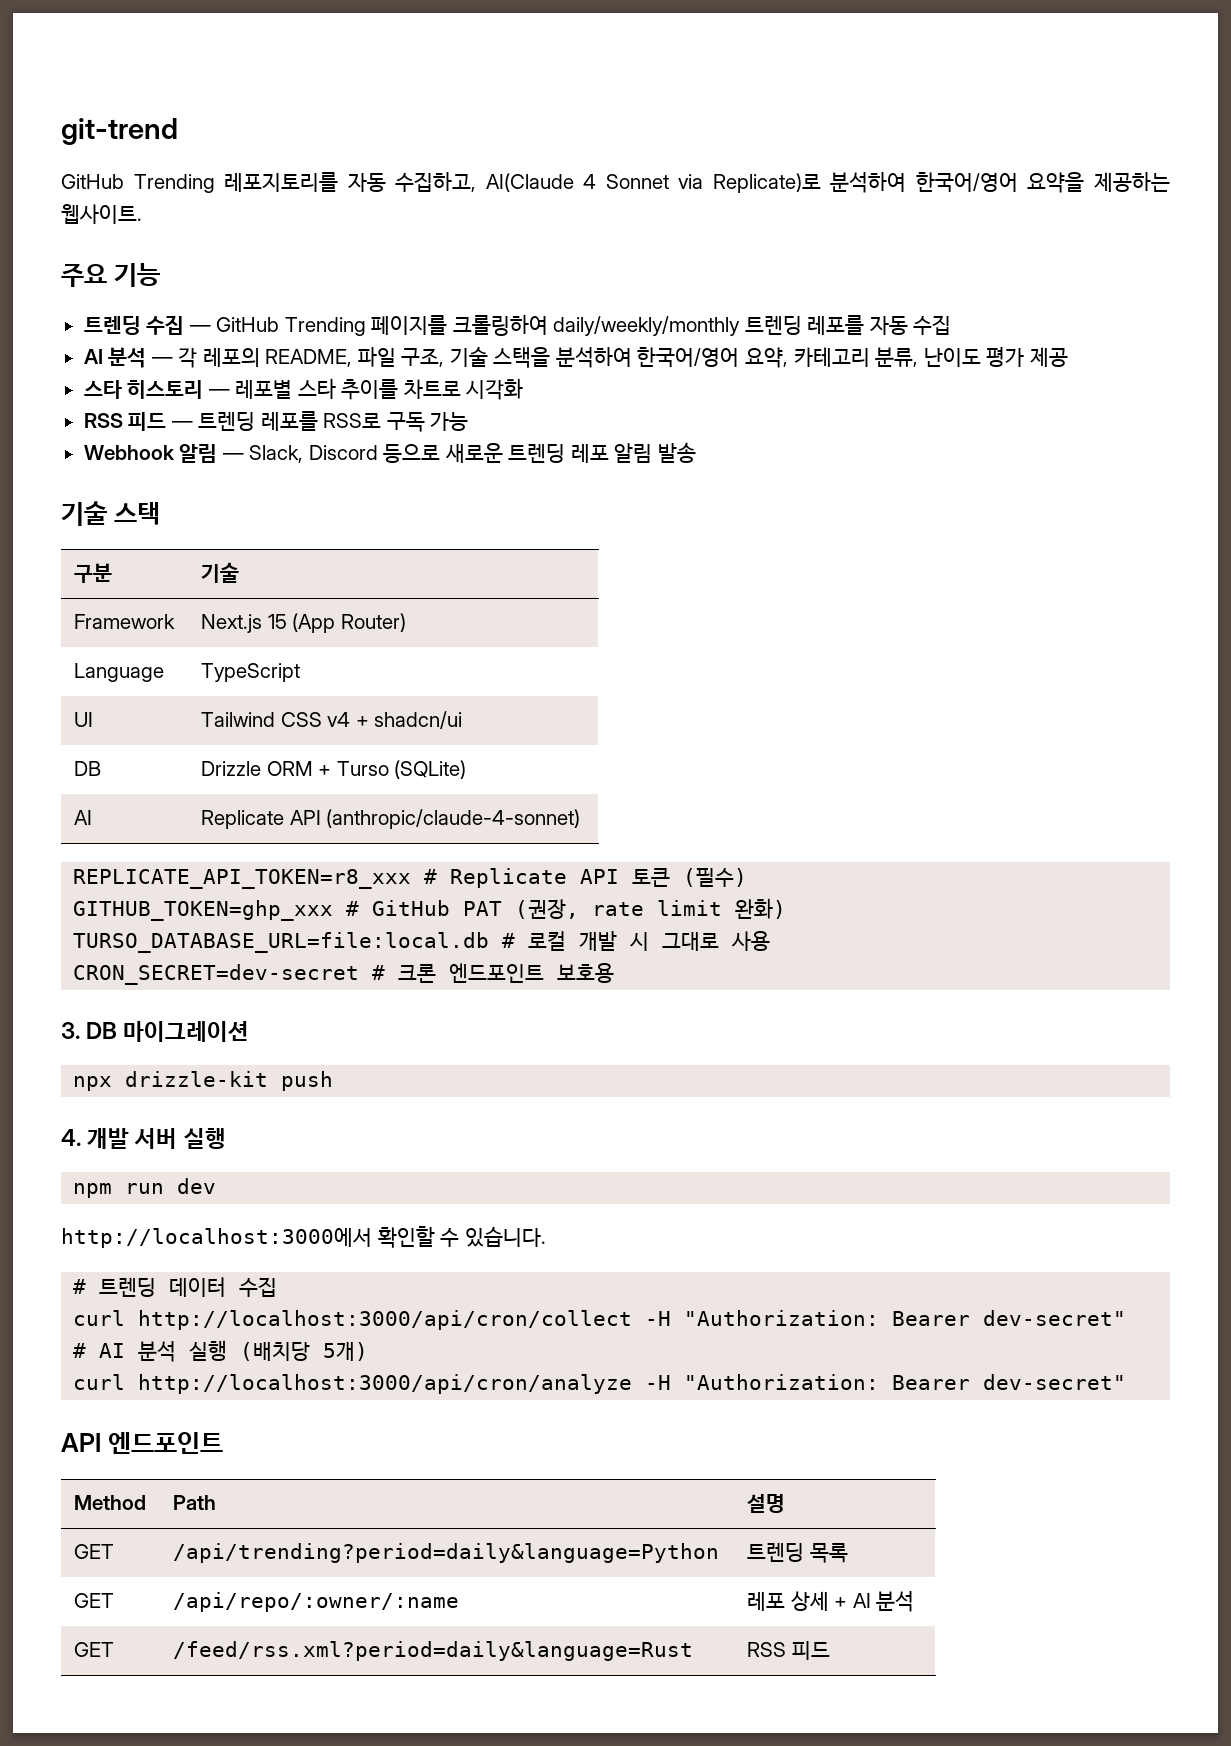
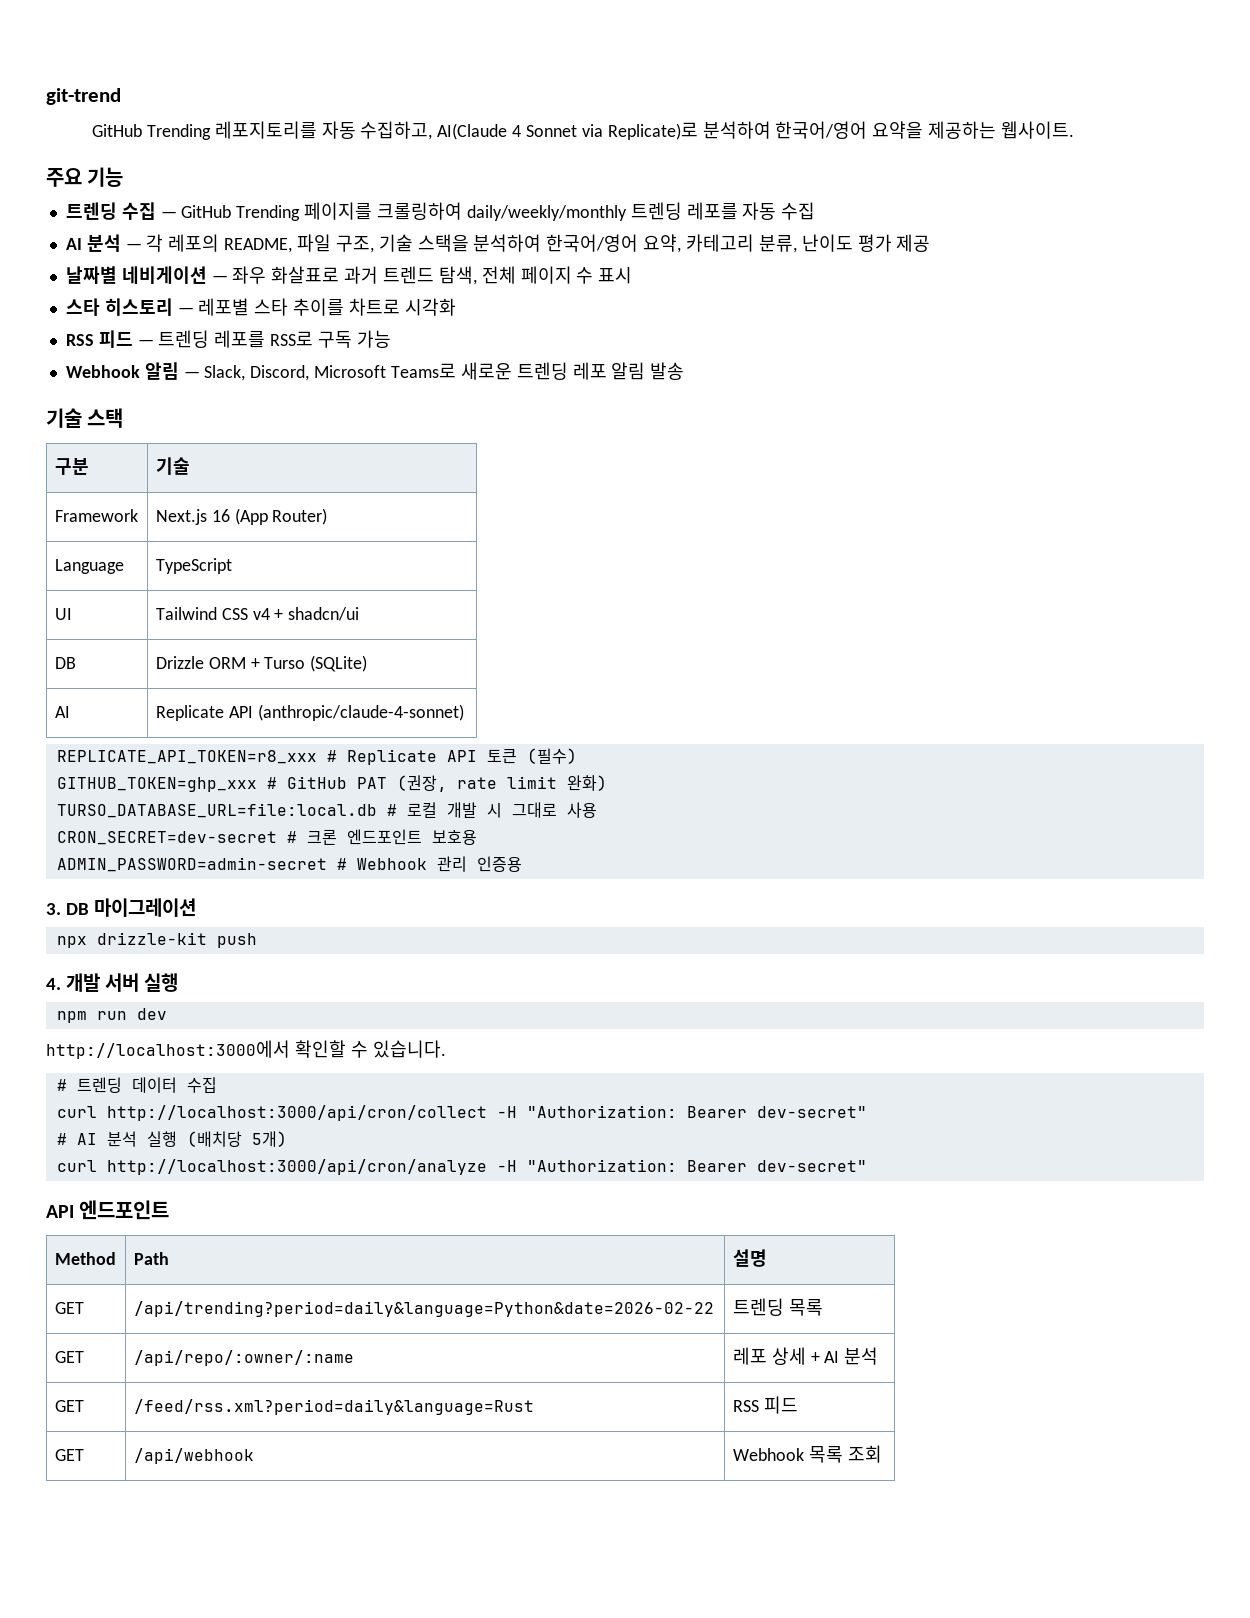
+ 날짜별 네비게이션 — 좌우 화살표로 과거 트렌드 탐색, 전체 페이지 수 표시
- Webhook 알림 — Slack, Discord 등으로 새로운 트렌딩 레포 알림 발송
+ Webhook 알림 — Slack, Discord, Microsoft Teams로 새로운 트렌딩 레포 알림 발송
- Framework | Next.js 15 (App Router)
+ Framework | Next.js 16 (App Router)
+ ADMIN_PASSWORD=admin-secret # Webhook 관리 인증용
- GET | /api/trending?period=daily&language=Python | 트렌딩 목록
+ GET | /api/trending?period=daily&language=Python&date=2026-02-22 | 트렌딩 목록
+ GET | /api/webhook | Webhook 목록 조회

